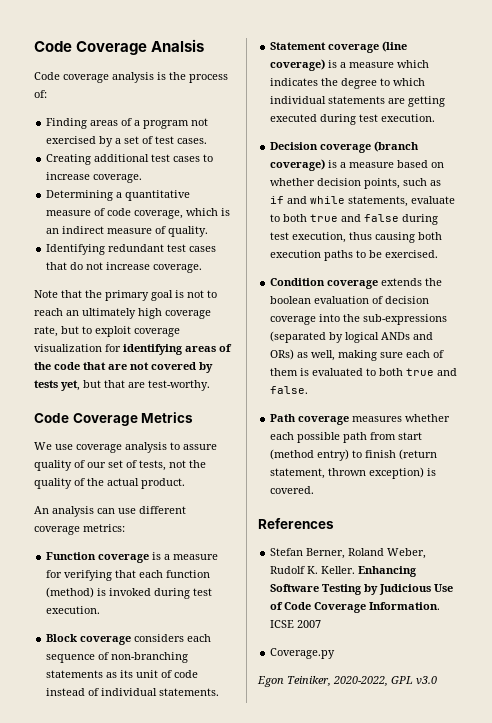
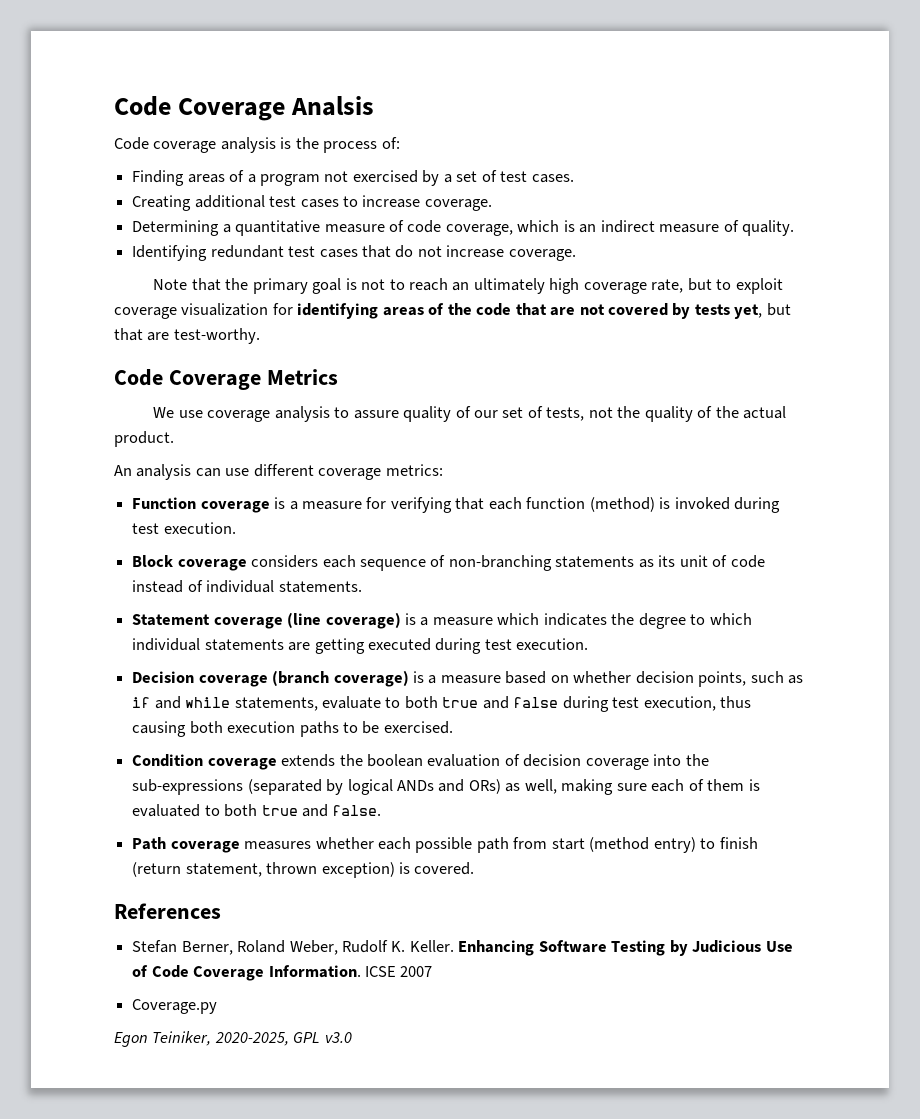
- Egon Teiniker, 2020-2022, GPL v3.0
+ Egon Teiniker, 2020-2025, GPL v3.0

